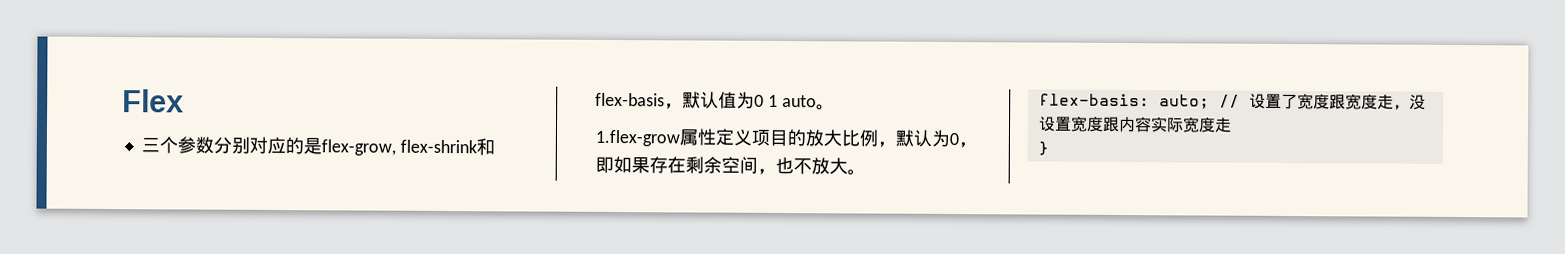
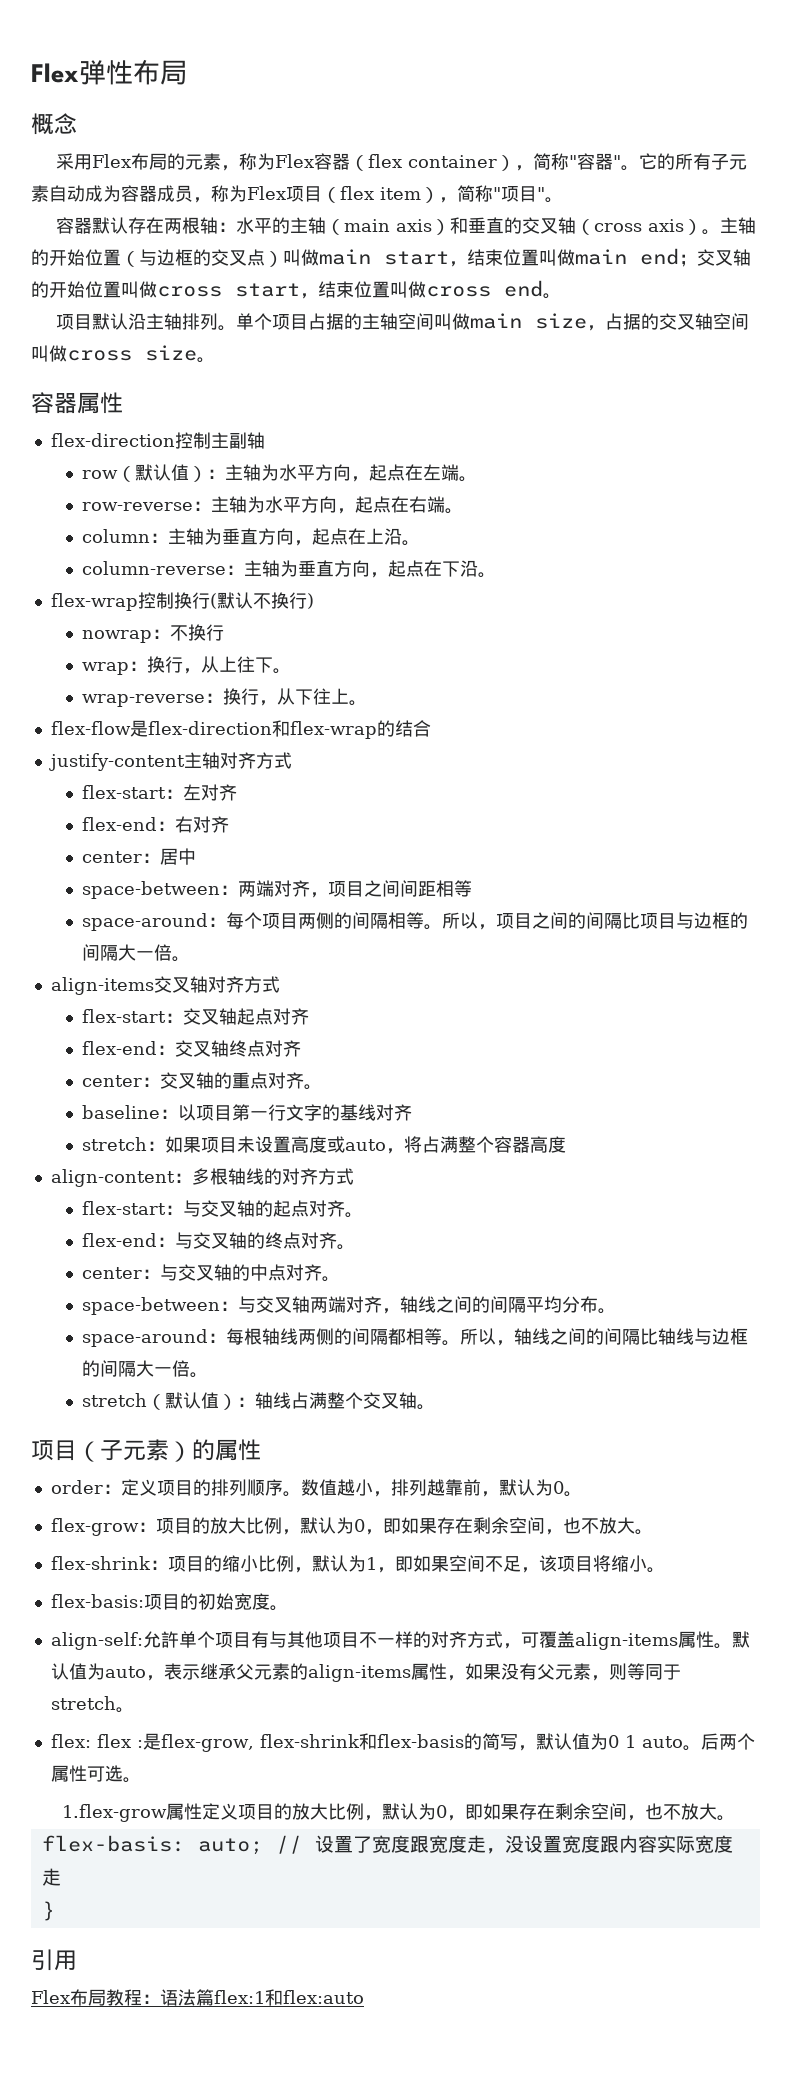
- Flex
- 三个参数分别对应的是flex-grow, flex-shrink和flex-basis，默认值为0 1 auto。
+ Flex弹性布局
+ 概念
+ 采用Flex布局的元素，称为Flex容器（flex container），简称"容器"。它的所有子元素自动成为容器成员，称为Flex项目（flex item），简称"项目"。
+ 容器默认存在两根轴：水平的主轴（main axis）和垂直的交叉轴（cross axis）。主轴的开始位置（与边框的交叉点）叫做main start，结束位置叫做main end；交叉轴的开始位置叫做cross start，结束位置叫做cross end。
+ 项目默认沿主轴排列。单个项目占据的主轴空间叫做main size，占据的交叉轴空间叫做cross size。
+ 容器属性
+ flex-direction控制主副轴
+ row（默认值）：主轴为水平方向，起点在左端。
+ row-reverse：主轴为水平方向，起点在右端。
+ column：主轴为垂直方向，起点在上沿。
+ column-reverse：主轴为垂直方向，起点在下沿。
+ flex-wrap控制换行(默认不换行)
+ nowrap：不换行
+ wrap：换行，从上往下。
+ wrap-reverse：换行，从下往上。
+ flex-flow是flex-direction和flex-wrap的结合
+ justify-content主轴对齐方式
+ flex-start：左对齐
+ flex-end：右对齐
+ center：居中
+ space-between：两端对齐，项目之间间距相等
+ space-around：每个项目两侧的间隔相等。所以，项目之间的间隔比项目与边框的间隔大一倍。
+ align-items交叉轴对齐方式
+ flex-start：交叉轴起点对齐
+ flex-end：交叉轴终点对齐
+ center：交叉轴的重点对齐。
+ baseline：以项目第一行文字的基线对齐
+ stretch：如果项目未设置高度或auto，将占满整个容器高度
+ align-content：多根轴线的对齐方式
+ flex-start：与交叉轴的起点对齐。
+ flex-end：与交叉轴的终点对齐。
+ center：与交叉轴的中点对齐。
+ space-between：与交叉轴两端对齐，轴线之间的间隔平均分布。
+ space-around：每根轴线两侧的间隔都相等。所以，轴线之间的间隔比轴线与边框的间隔大一倍。
+ stretch（默认值）：轴线占满整个交叉轴。
+ 项目（子元素）的属性
+ order：定义项目的排列顺序。数值越小，排列越靠前，默认为0。
+ flex-grow：项目的放大比例，默认为0，即如果存在剩余空间，也不放大。
+ flex-shrink：项目的缩小比例，默认为1，即如果空间不足，该项目将缩小。
+ flex-basis:项目的初始宽度。
+ align-self:允許单个项目有与其他项目不一样的对齐方式，可覆盖align-items属性。默认值为auto，表示继承父元素的align-items属性，如果没有父元素，则等同于stretch。
+ flex: flex :是flex-grow, flex-shrink和flex-basis的简写，默认值为0 1 auto。后两个属性可选。
+ 引用
+ Flex布局教程：语法篇flex:1和flex:auto

